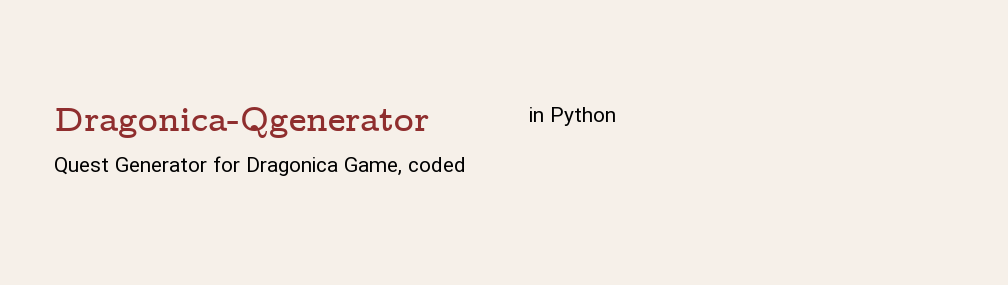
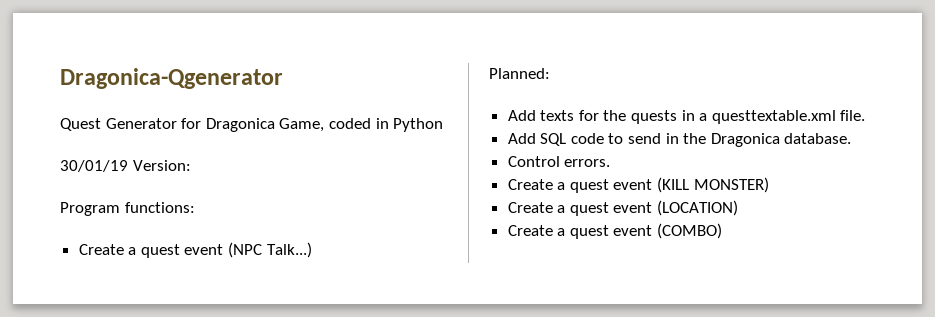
+ 30/01/19 Version:
+ Program functions:
+ Create a quest event (NPC Talk...)
+ Planned:
+ Add texts for the quests in a questtextable.xml file.
+ Add SQL code to send in the Dragonica database.
+ Control errors.
+ Create a quest event (KILL MONSTER)
+ Create a quest event (LOCATION)
+ Create a quest event (COMBO)

